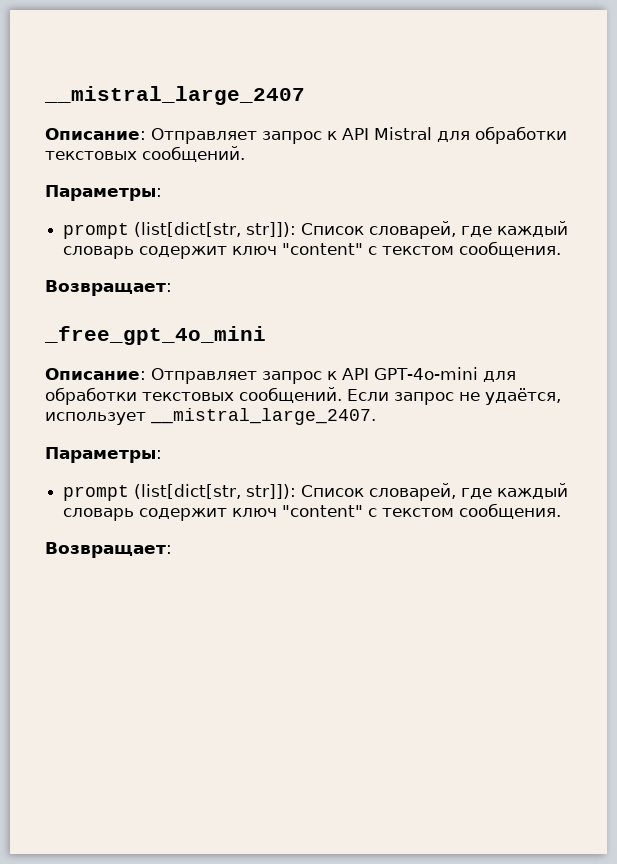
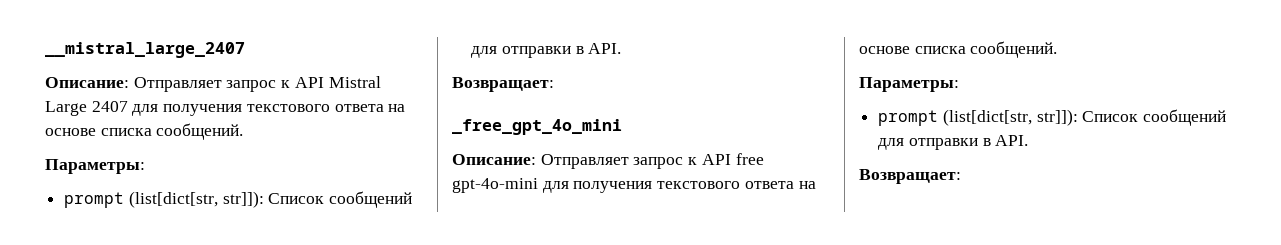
- Описание: Отправляет запрос к API Mistral для обработки текстовых сообщений.
+ Описание: Отправляет запрос к API Mistral Large 2407 для получения текстового ответа на основе списка сообщений.
  Параметры:
- prompt (list[dict[str, str]]): Список словарей, где каждый словарь содержит ключ "content" с текстом сообщения.
+ prompt (list[dict[str, str]]): Список сообщений для отправки в API.
- Описание: Отправляет запрос к API GPT-4o-mini для обработки текстовых сообщений. Если запрос не удаётся, использует __mistral_large_2407.
+ Описание: Отправляет запрос к API free gpt-4o-mini для получения текстового ответа на основе списка сообщений.
  Параметры:
- prompt (list[dict[str, str]]): Список словарей, где каждый словарь содержит ключ "content" с текстом сообщения.
+ prompt (list[dict[str, str]]): Список сообщений для отправки в API.

